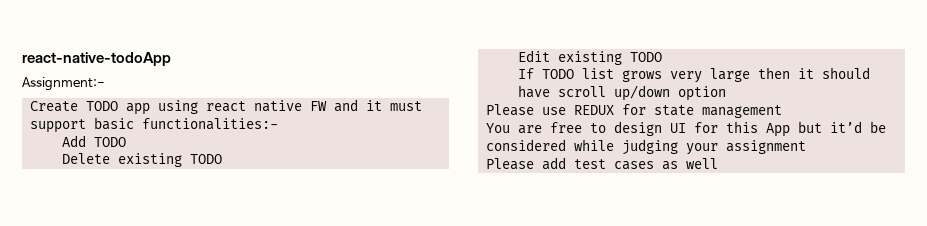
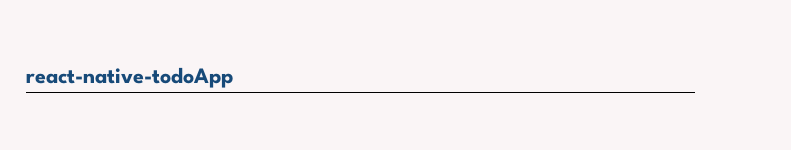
- Assignment:-
- Create TODO app using react native FW and it must support basic functionalities:-
- Add TODO
- Delete existing TODO
- Edit existing TODO
- If TODO list grows very large then it should have scroll up/down option
- Please use REDUX for state management
- You are free to design UI for this App but it’d be considered while judging your assignment
- Please add test cases as well

